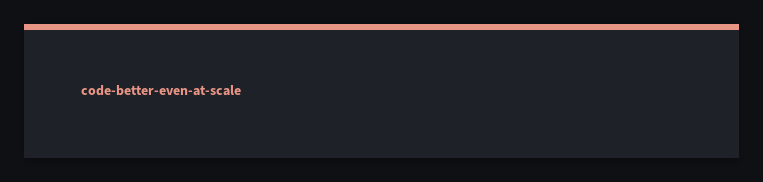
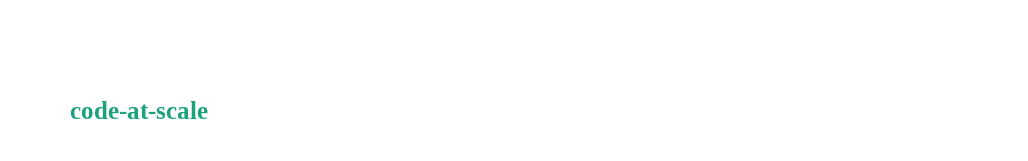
- code-better-even-at-scale
+ code-at-scale

